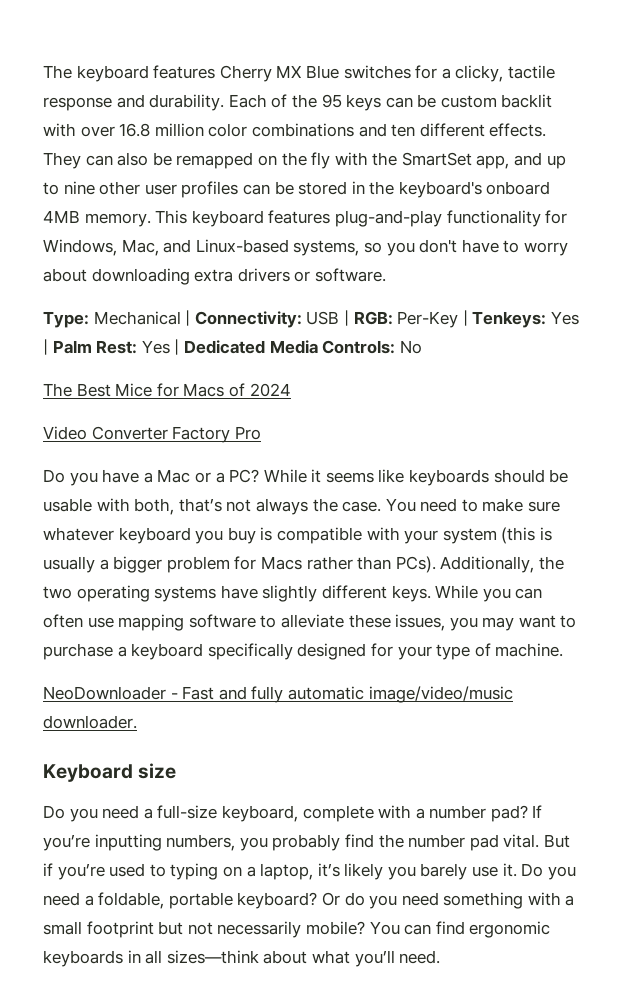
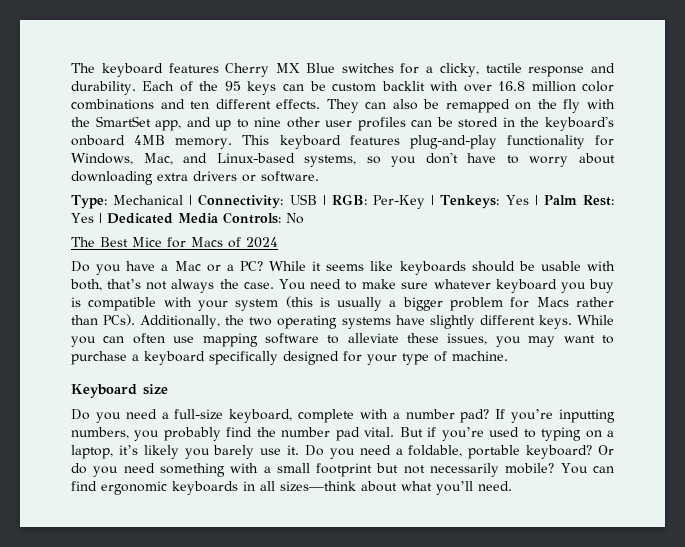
- Video Converter Factory Pro
- NeoDownloader - Fast and fully automatic image/video/music downloader.

